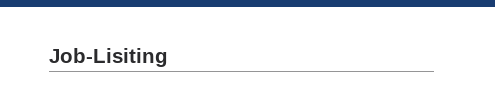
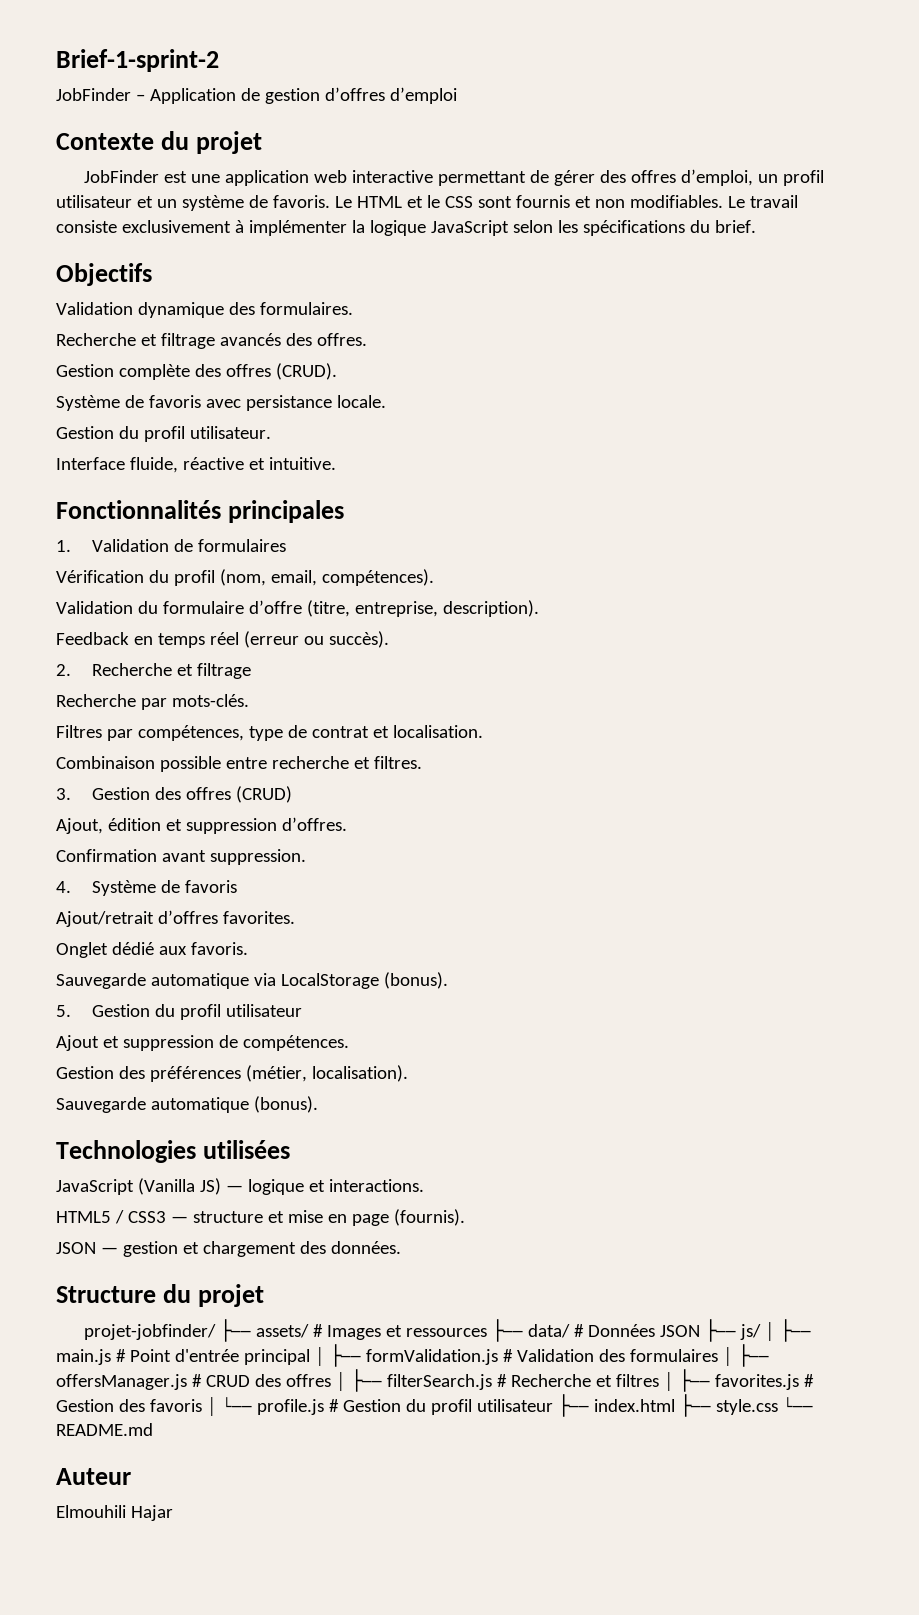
- Job-Lisiting
+ Brief-1-sprint-2
+ JobFinder – Application de gestion d’offres d’emploi
+ Contexte du projet
+ JobFinder est une application web interactive permettant de gérer des offres d’emploi, un profil utilisateur et un système de favoris. Le HTML et le CSS sont fournis et non modifiables. Le travail consiste exclusivement à implémenter la logique JavaScript selon les spécifications du brief.
+ Objectifs
+ Validation dynamique des formulaires.
+ Recherche et filtrage avancés des offres.
+ Gestion complète des offres (CRUD).
+ Système de favoris avec persistance locale.
+ Gestion du profil utilisateur.
+ Interface fluide, réactive et intuitive.
+ Fonctionnalités principales
+ 1. Validation de formulaires
+ Vérification du profil (nom, email, compétences).
+ Validation du formulaire d’offre (titre, entreprise, description).
+ Feedback en temps réel (erreur ou succès).
+ 2. Recherche et filtrage
+ Recherche par mots-clés.
+ Filtres par compétences, type de contrat et localisation.
+ Combinaison possible entre recherche et filtres.
+ 3. Gestion des offres (CRUD)
+ Ajout, édition et suppression d’offres.
+ Confirmation avant suppression.
+ 4. Système de favoris
+ Ajout/retrait d’offres favorites.
+ Onglet dédié aux favoris.
+ Sauvegarde automatique via LocalStorage (bonus).
+ 5. Gestion du profil utilisateur
+ Ajout et suppression de compétences.
+ Gestion des préférences (métier, localisation).
+ Sauvegarde automatique (bonus).
+ Technologies utilisées
+ JavaScript (Vanilla JS) — logique et interactions.
+ HTML5 / CSS3 — structure et mise en page (fournis).
+ JSON — gestion et chargement des données.
+ Structure du projet
+ projet-jobfinder/ ├── assets/ # Images et ressources ├── data/ # Données JSON ├── js/ │ ├── main.js # Point d'entrée principal │ ├── formValidation.js # Validation des formulaires │ ├── offersManager.js # CRUD des offres │ ├── filterSearch.js # Recherche et filtres │ ├── favorites.js # Gestion des favoris │ └── profile.js # Gestion du profil utilisateur ├── index.html ├── style.css └── README.md
+ Auteur
+ Elmouhili Hajar

